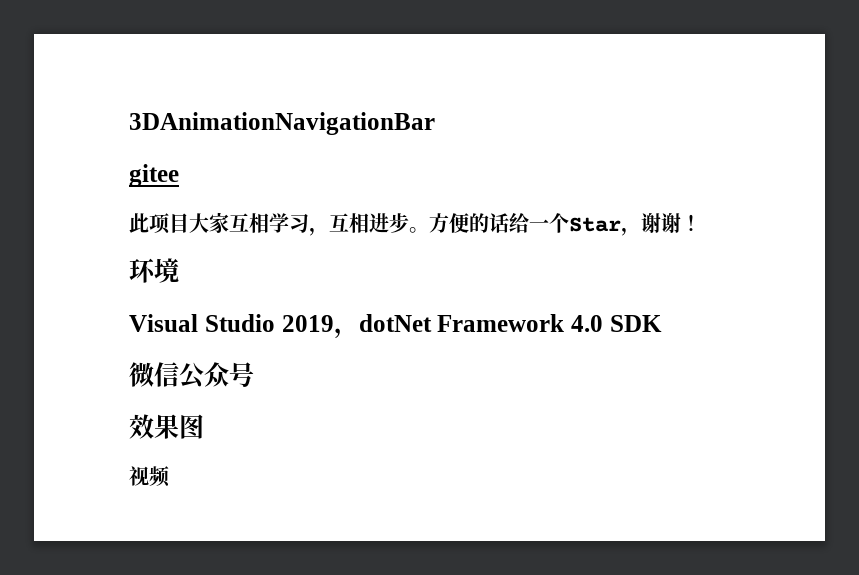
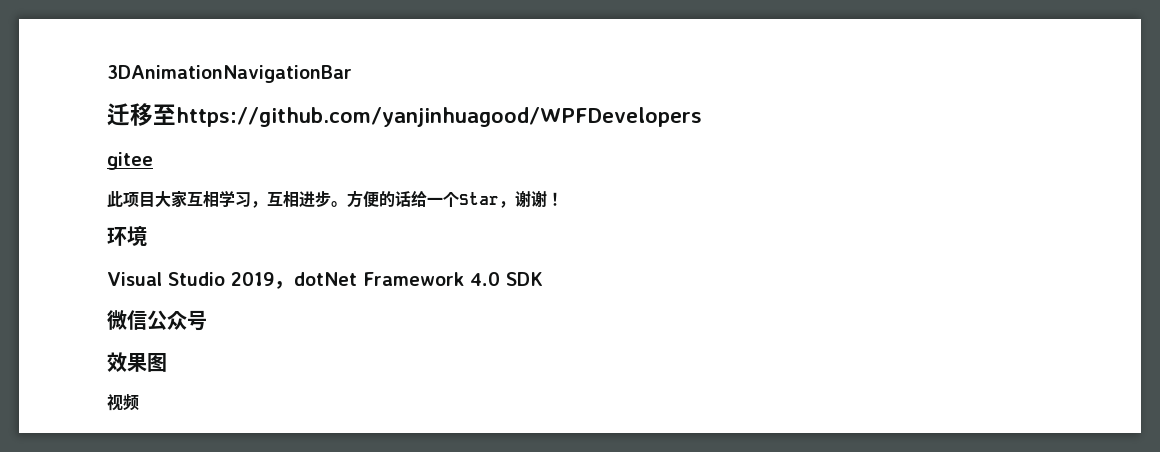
+ 迁移至https://github.com/yanjinhuagood/WPFDevelopers

